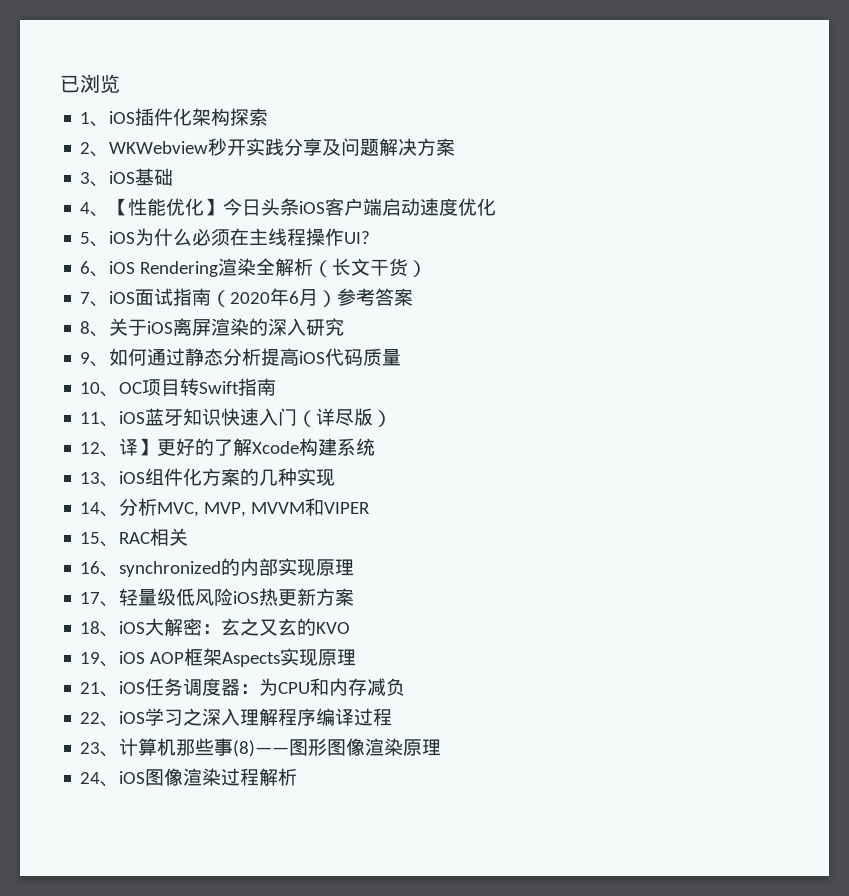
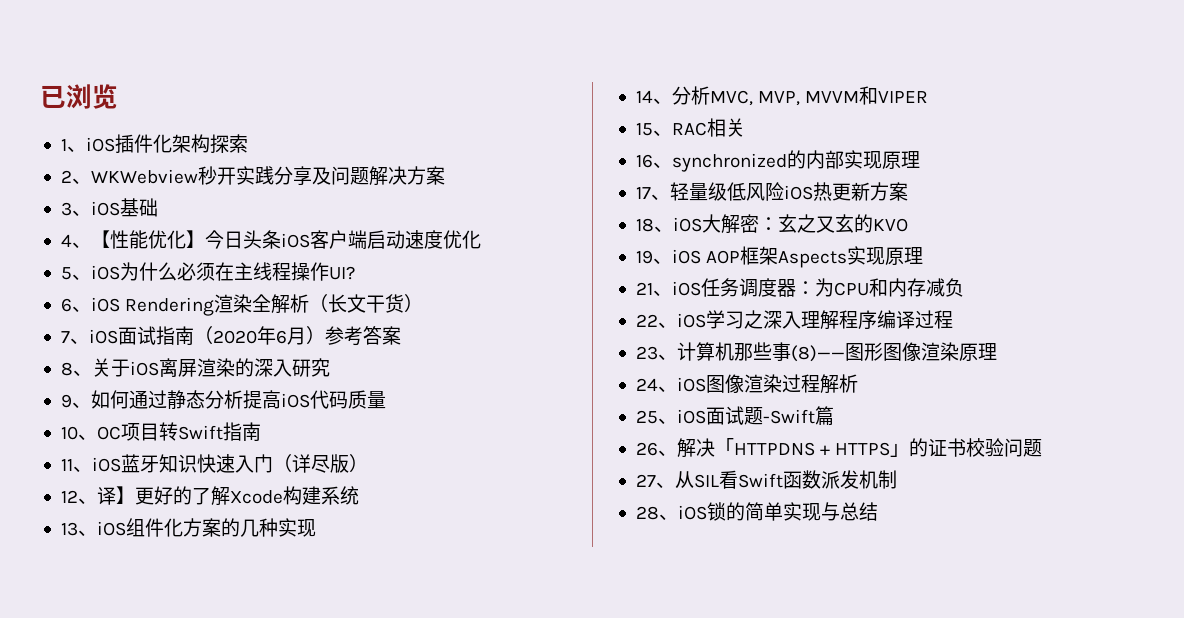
+ 25、iOS面试题-Swift篇
+ 26、解决「HTTPDNS + HTTPS」的证书校验问题
+ 27、从SIL看Swift函数派发机制
+ 28、iOS锁的简单实现与总结

